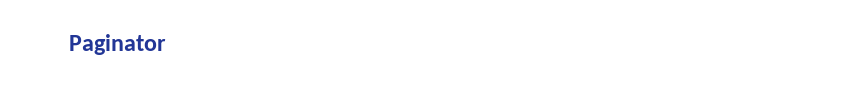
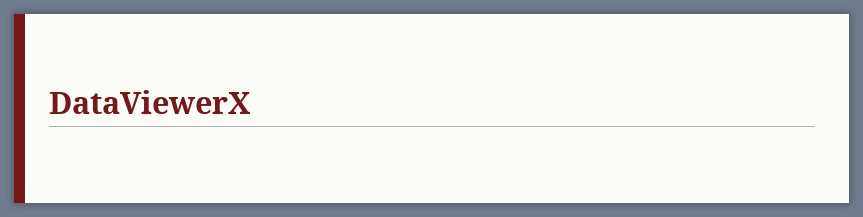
- Paginator
+ DataViewerX

